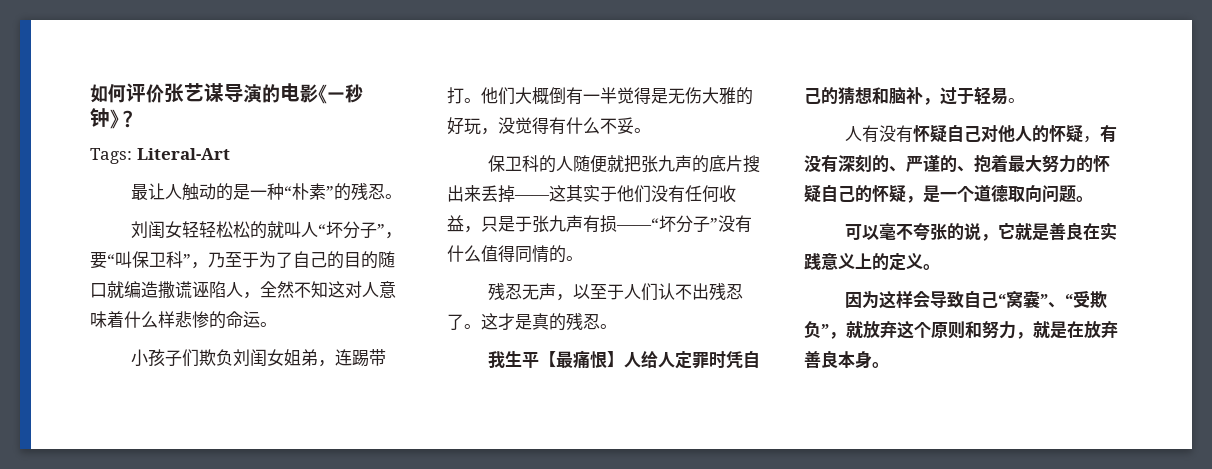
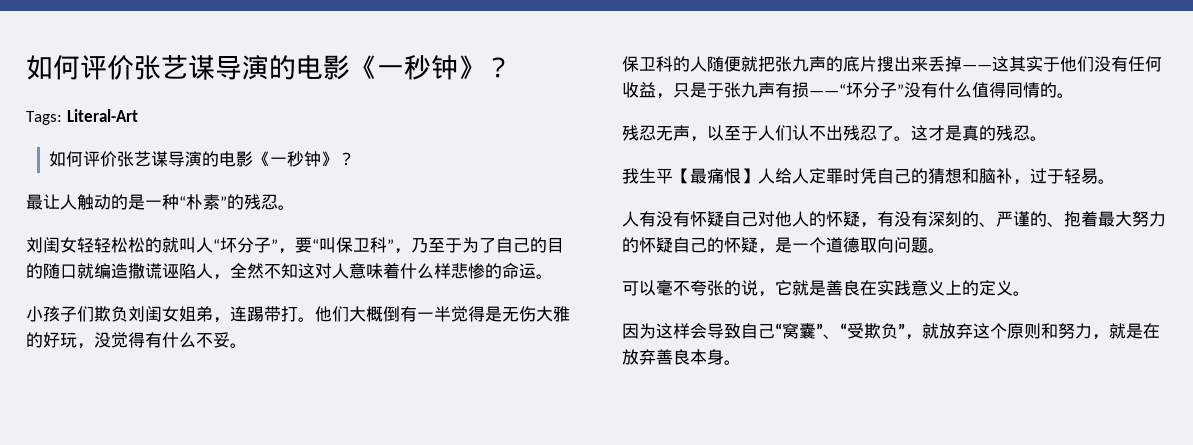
  Tags: Literal-Art
+ 如何评价张艺谋导演的电影《一秒钟》？

